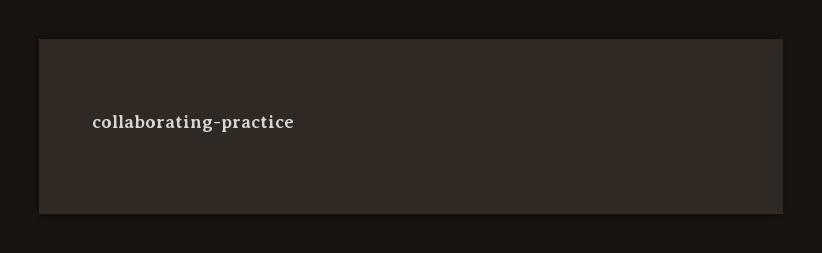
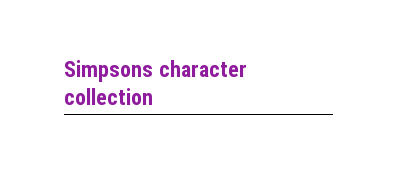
- collaborating-practice
+ Simpsons character collection

